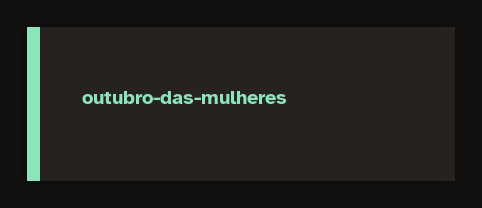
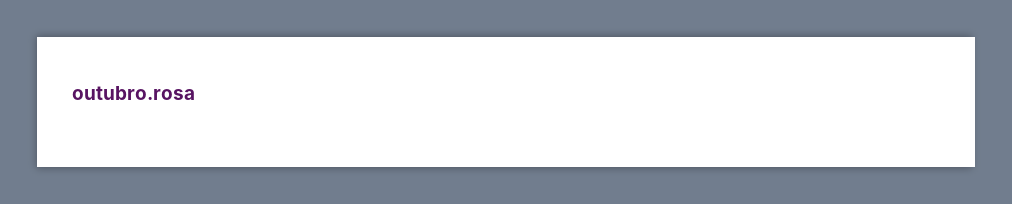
- outubro-das-mulheres
+ outubro.rosa

